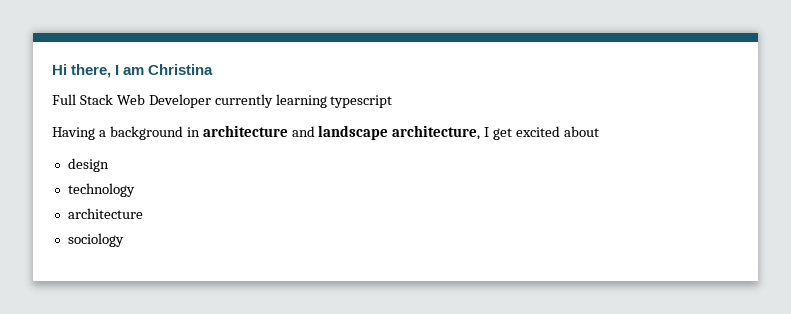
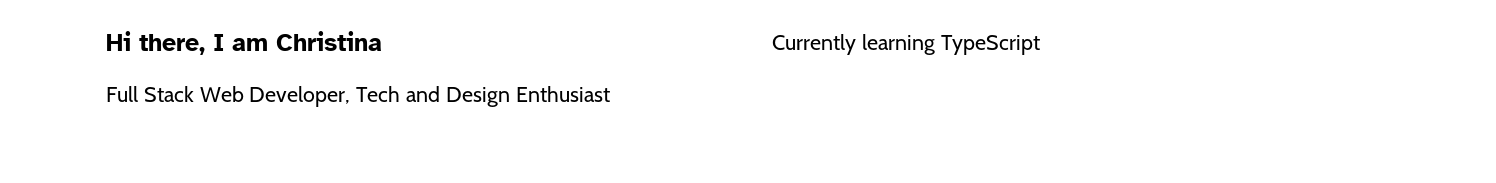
- Full Stack Web Developer currently learning typescript
- Having a background in architecture and landscape architecture, I get excited about
- design
- technology
- architecture
- sociology
+ Full Stack Web Developer, Tech and Design Enthusiast
+ Currently learning TypeScript

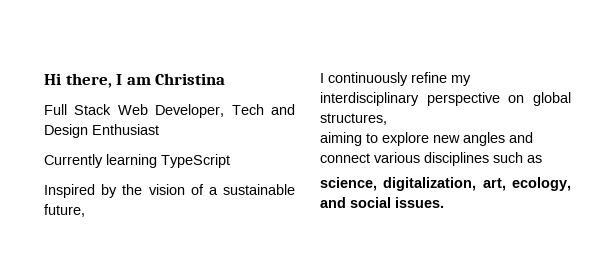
+ Inspired by the vision of a sustainable future,
+ I continuously refine my interdisciplinary perspective on global structures,
+ aiming to explore new angles and connect various disciplines such as
+ science, digitalization, art, ecology, and social issues.

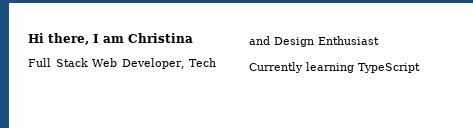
- Inspired by the vision of a sustainable future,
- I continuously refine my interdisciplinary perspective on global structures,
- aiming to explore new angles and connect various disciplines such as
- science, digitalization, art, ecology, and social issues.

